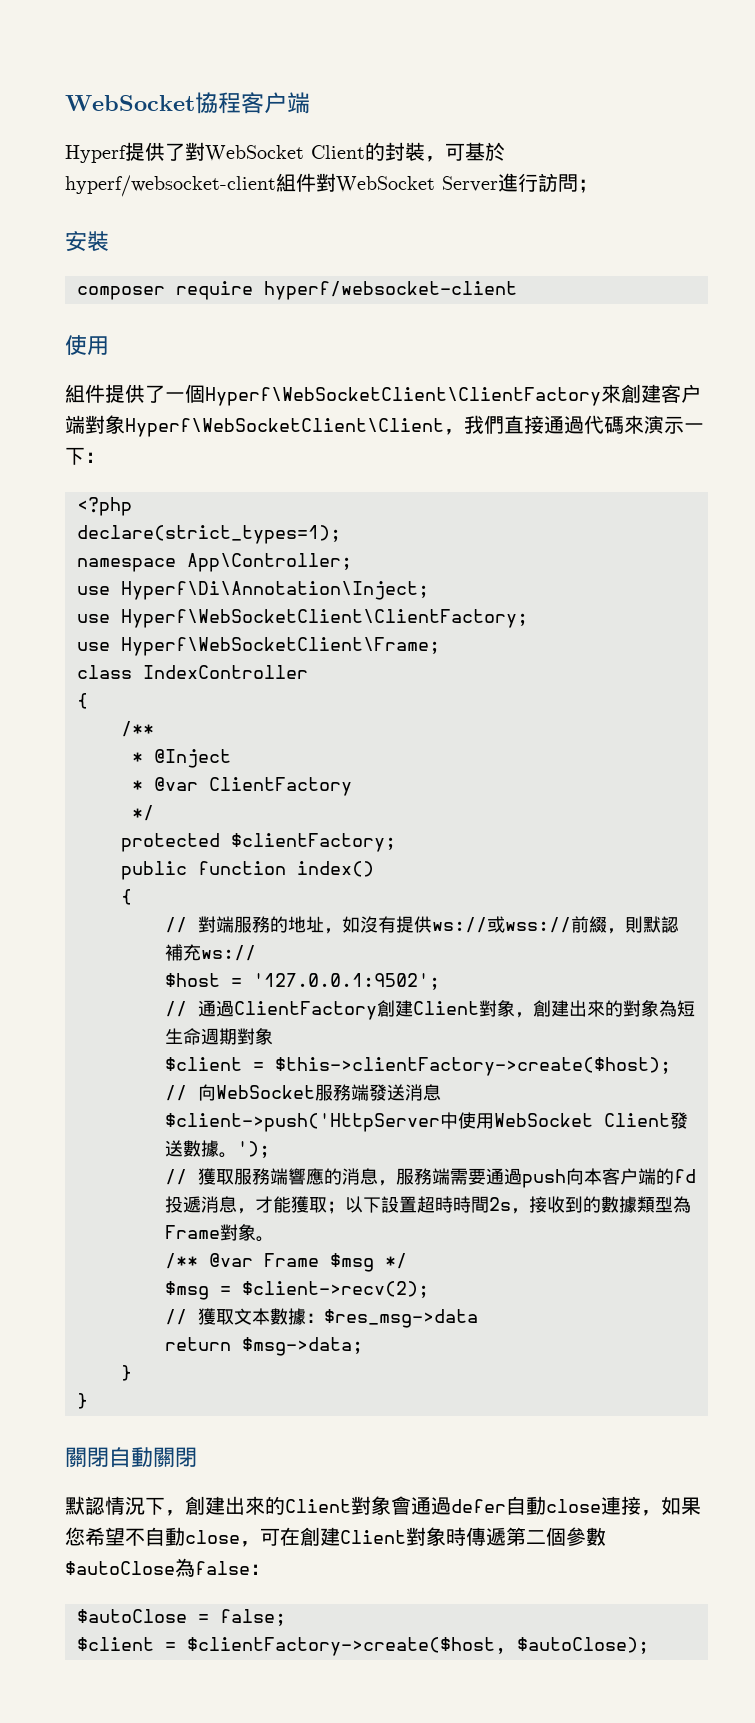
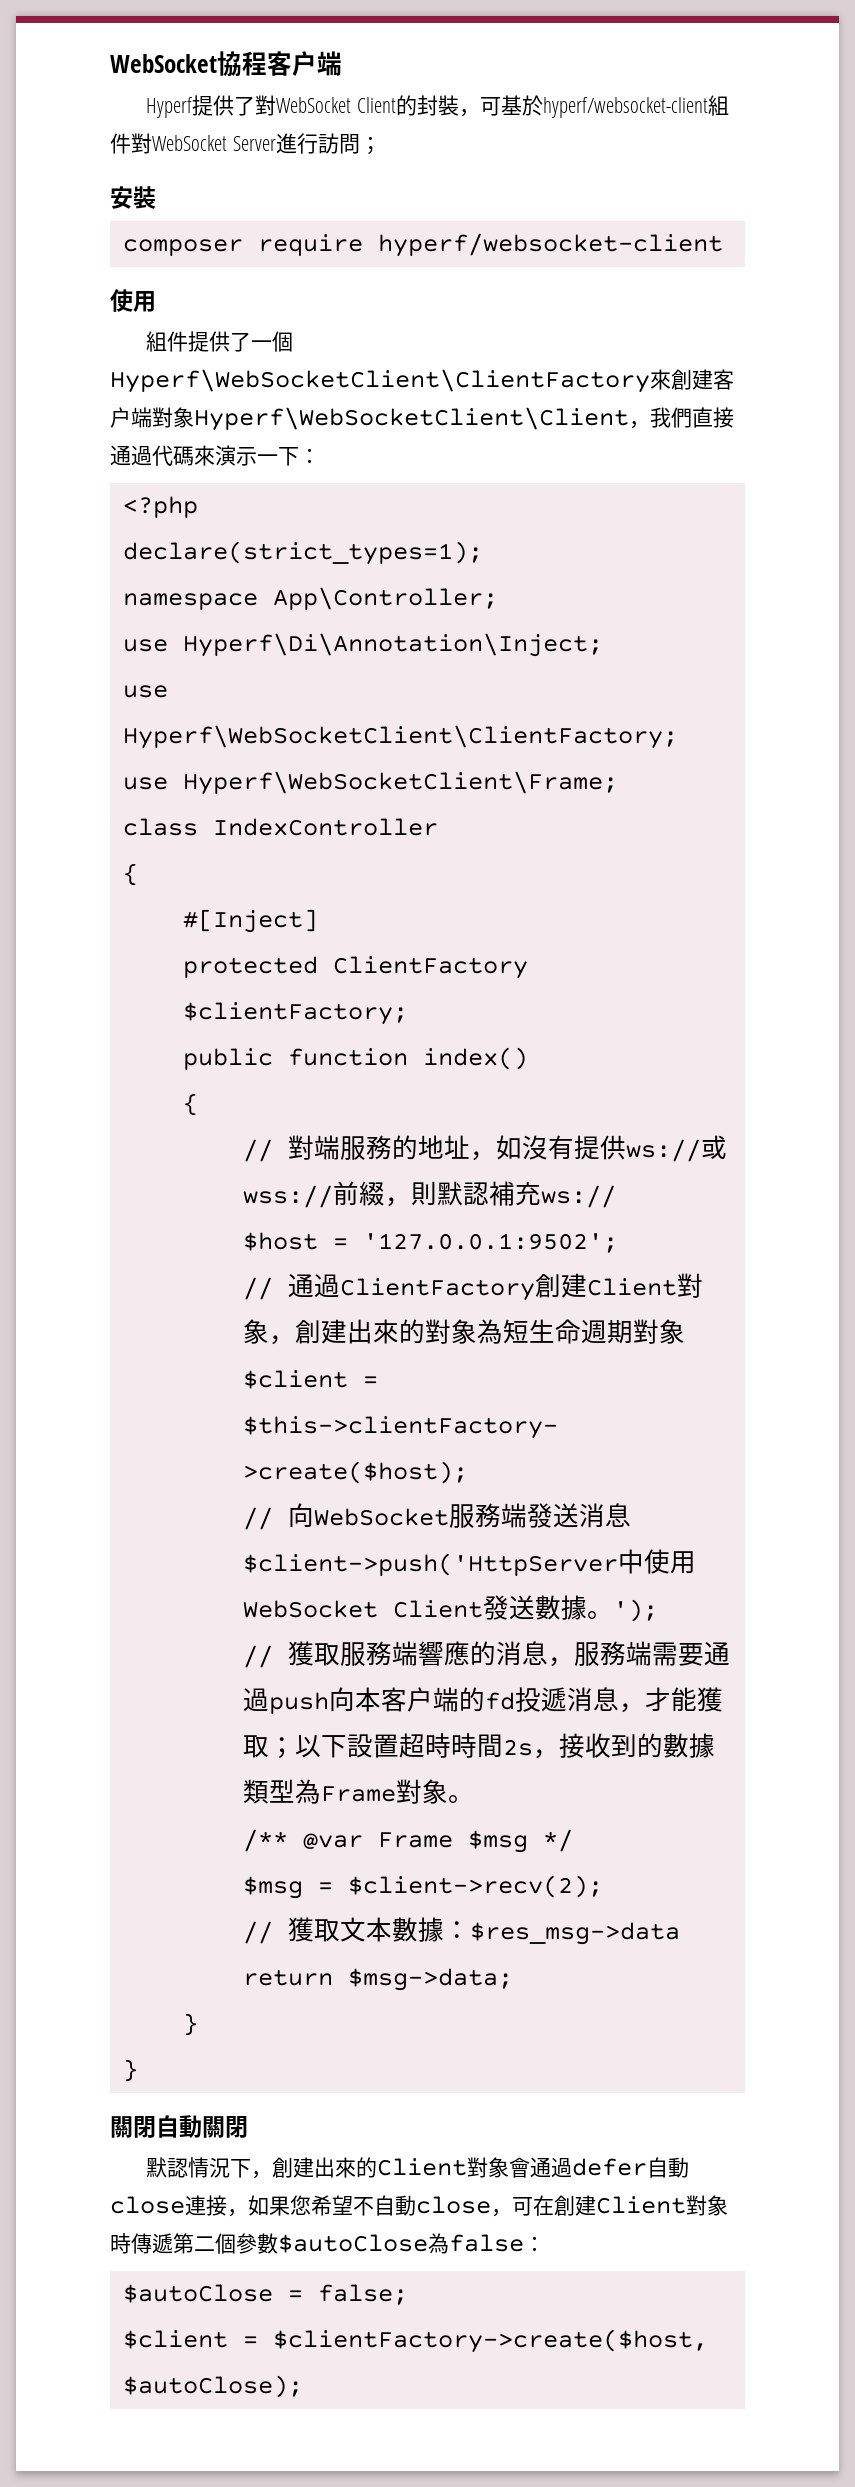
  class IndexController
  {
- /**
- * @Inject
- * @var ClientFactory
- */
+ #[Inject]
- protected $clientFactory;
+ protected ClientFactory $clientFactory;

